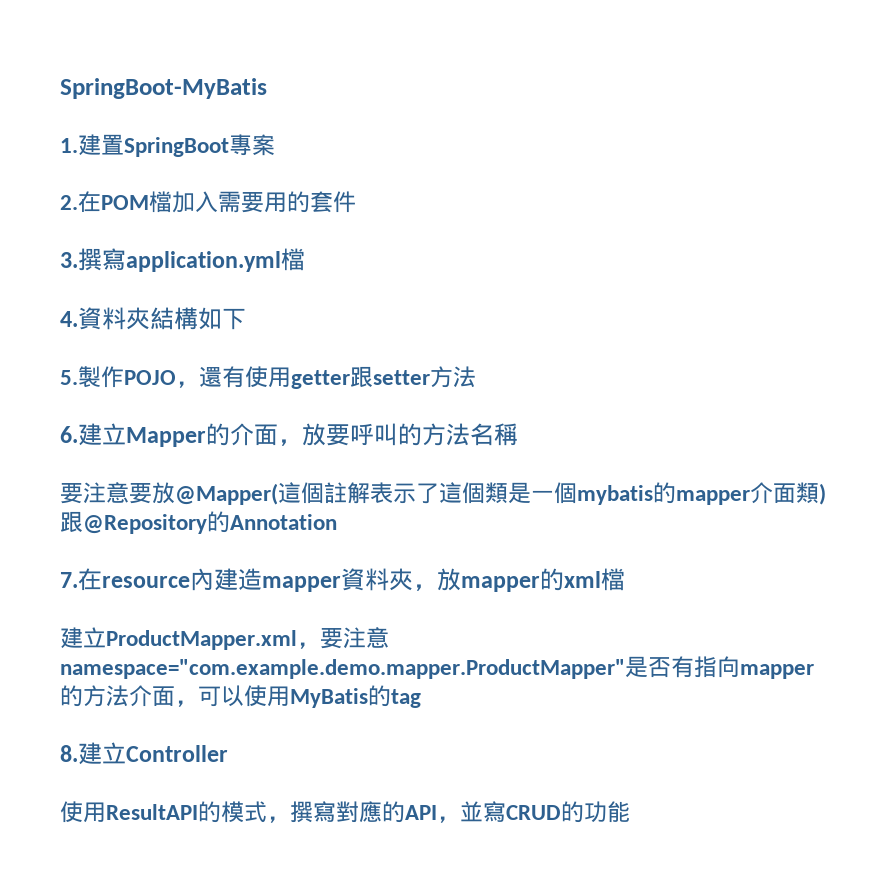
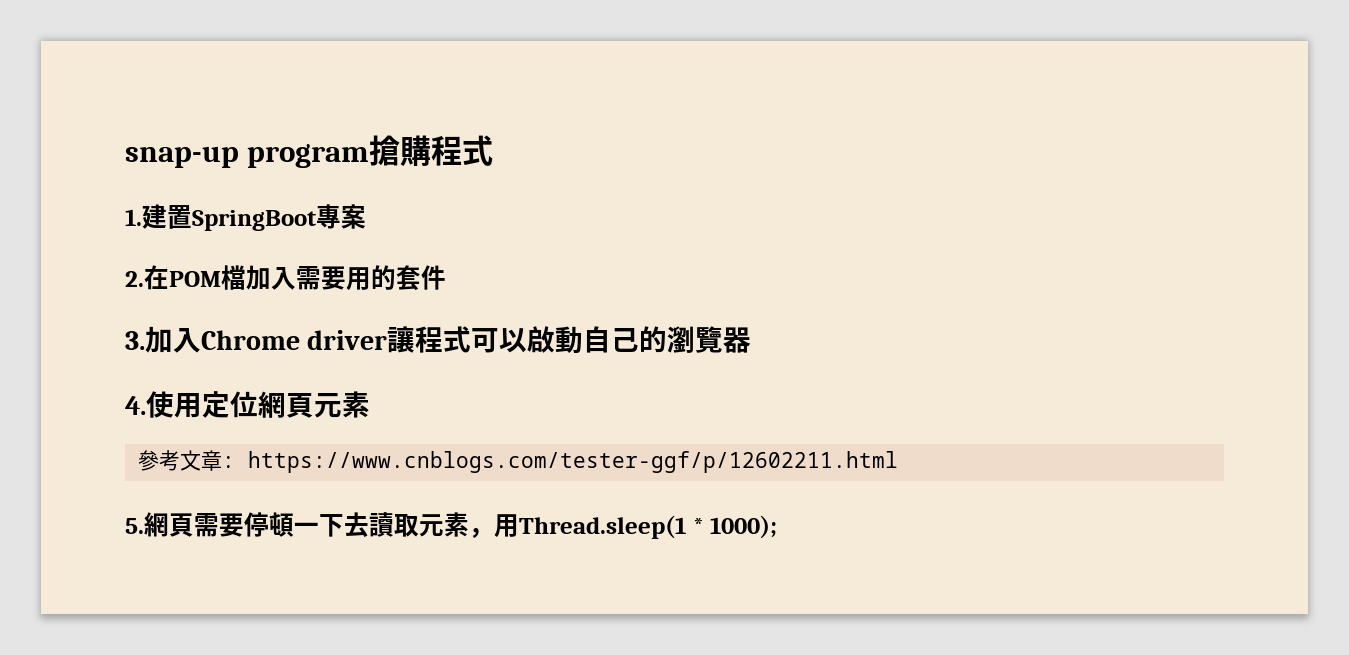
- SpringBoot-MyBatis
+ snap-up program搶購程式
- 3.撰寫application.yml檔
- 4.資料夾結構如下
- 5.製作POJO，還有使用getter跟setter方法
- 6.建立Mapper的介面，放要呼叫的方法名稱
- 要注意要放@Mapper(這個註解表示了這個類是一個mybatis的mapper介面類)跟@Repository的Annotation
- 7.在resource內建造mapper資料夾，放mapper的xml檔
- 建立ProductMapper.xml，要注意namespace="com.example.demo.mapper.ProductMapper"是否有指向mapper的方法介面，可以使用MyBatis的tag
- 8.建立Controller
- 使用ResultAPI的模式，撰寫對應的API，並寫CRUD的功能
+ 3.加入Chrome driver讓程式可以啟動自己的瀏覽器
+ 4.使用定位網頁元素
+ 參考文章: https://www.cnblogs.com/tester-ggf/p/12602211.html
+ 5.網頁需要停頓一下去讀取元素，用Thread.sleep(1 * 1000);

